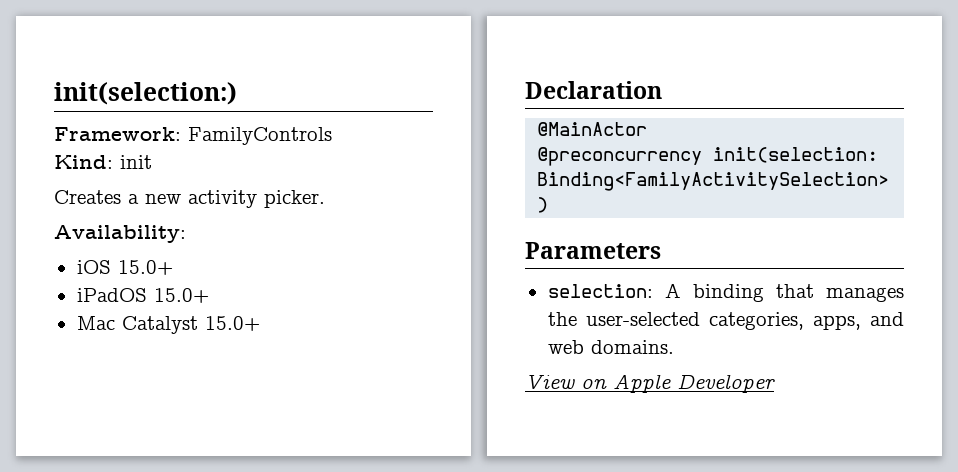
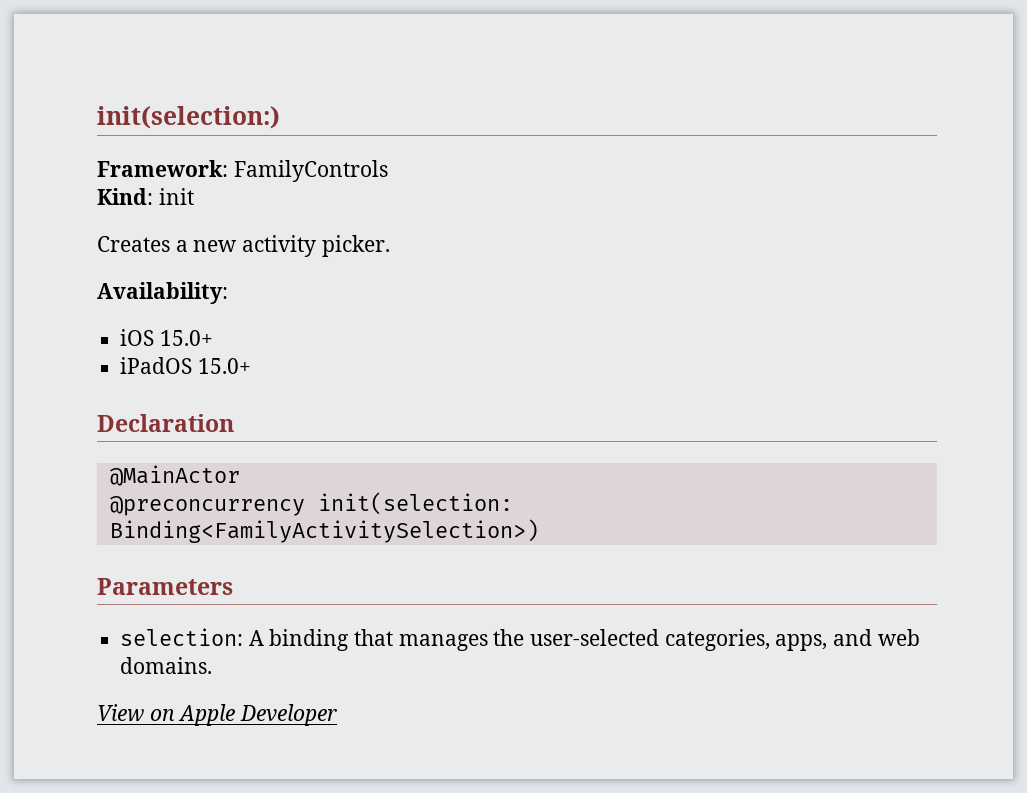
- Mac Catalyst 15.0+

